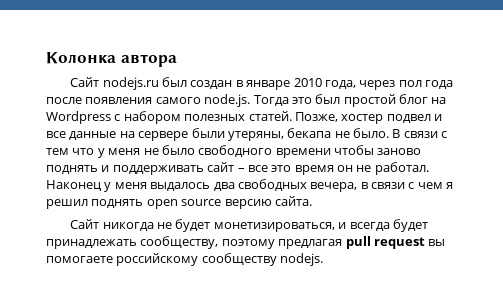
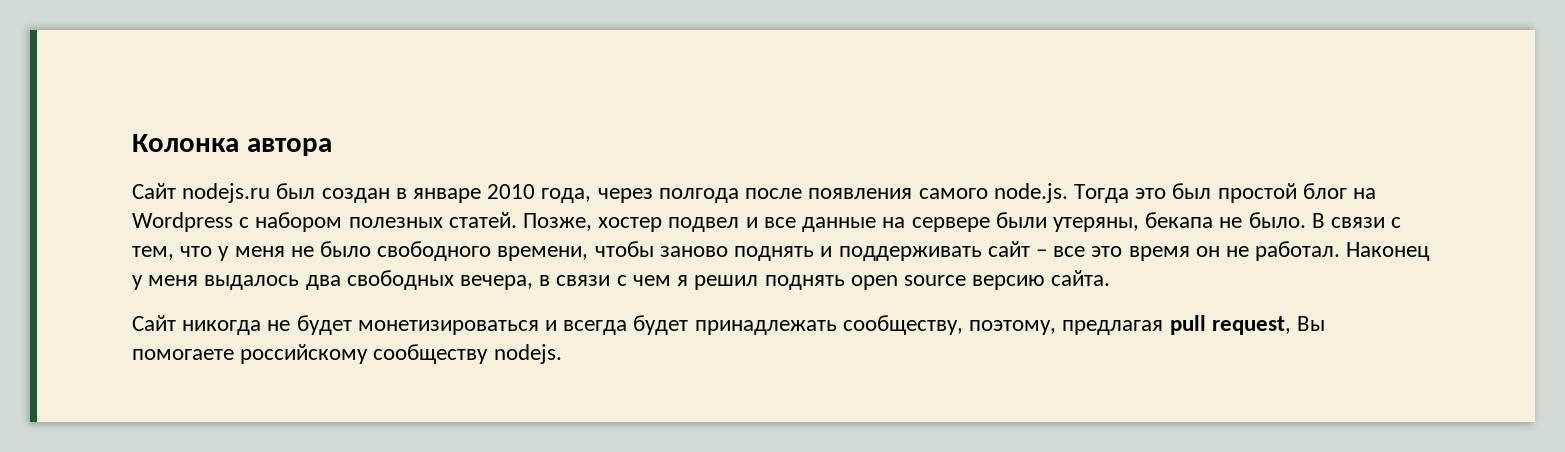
- Сайт nodejs.ru был создан в январе 2010 года, через пол года после появления самого node.js. Тогда это был простой блог на Wordpress с набором полезных статей.
+ Сайт nodejs.ru был создан в январе 2010 года, через полгода после появления самого node.js. Тогда это был простой блог на Wordpress с набором полезных статей.
- В связи с тем что у меня не было свободного времени чтобы заново поднять и поддерживать сайт – все это время он не работал.
+ В связи с тем, что у меня не было свободного времени, чтобы заново поднять и поддерживать сайт – все это время он не работал.
- Сайт никогда не будет монетизироваться, и всегда будет принадлежать сообществу, поэтому предлагая pull request вы помогаете российскому сообществу nodejs.
+ Сайт никогда не будет монетизироваться и всегда будет принадлежать сообществу, поэтому, предлагая pull request, Вы помогаете российскому сообществу nodejs.

